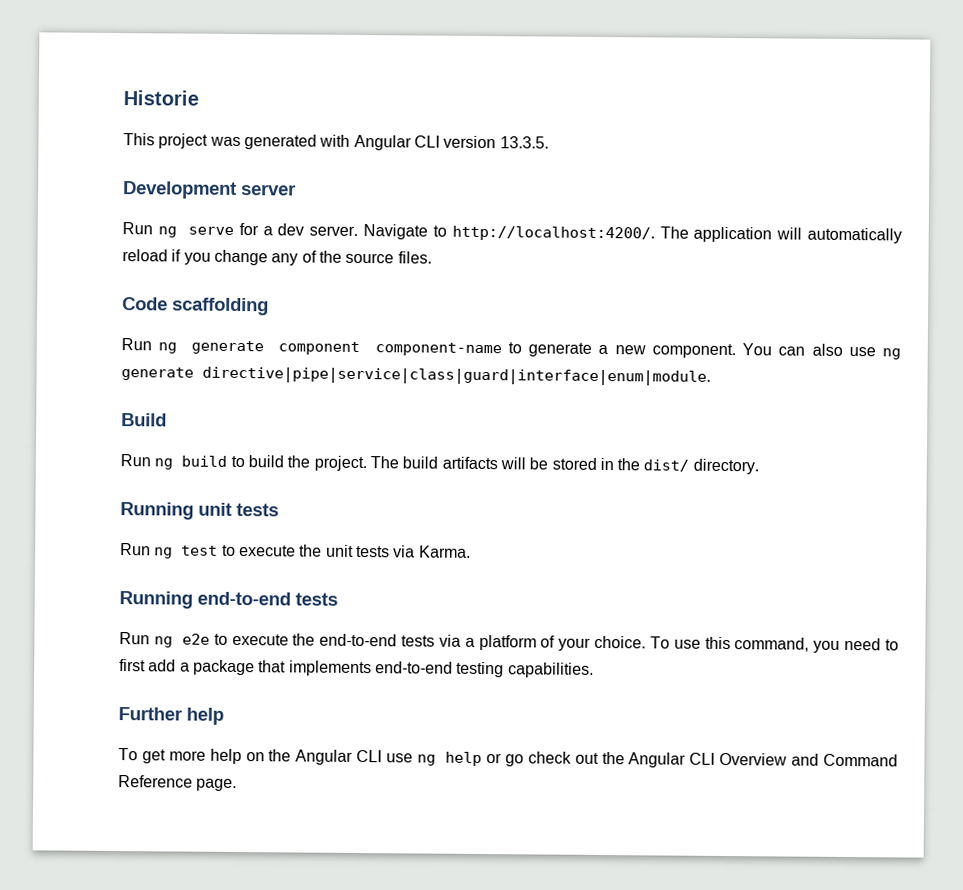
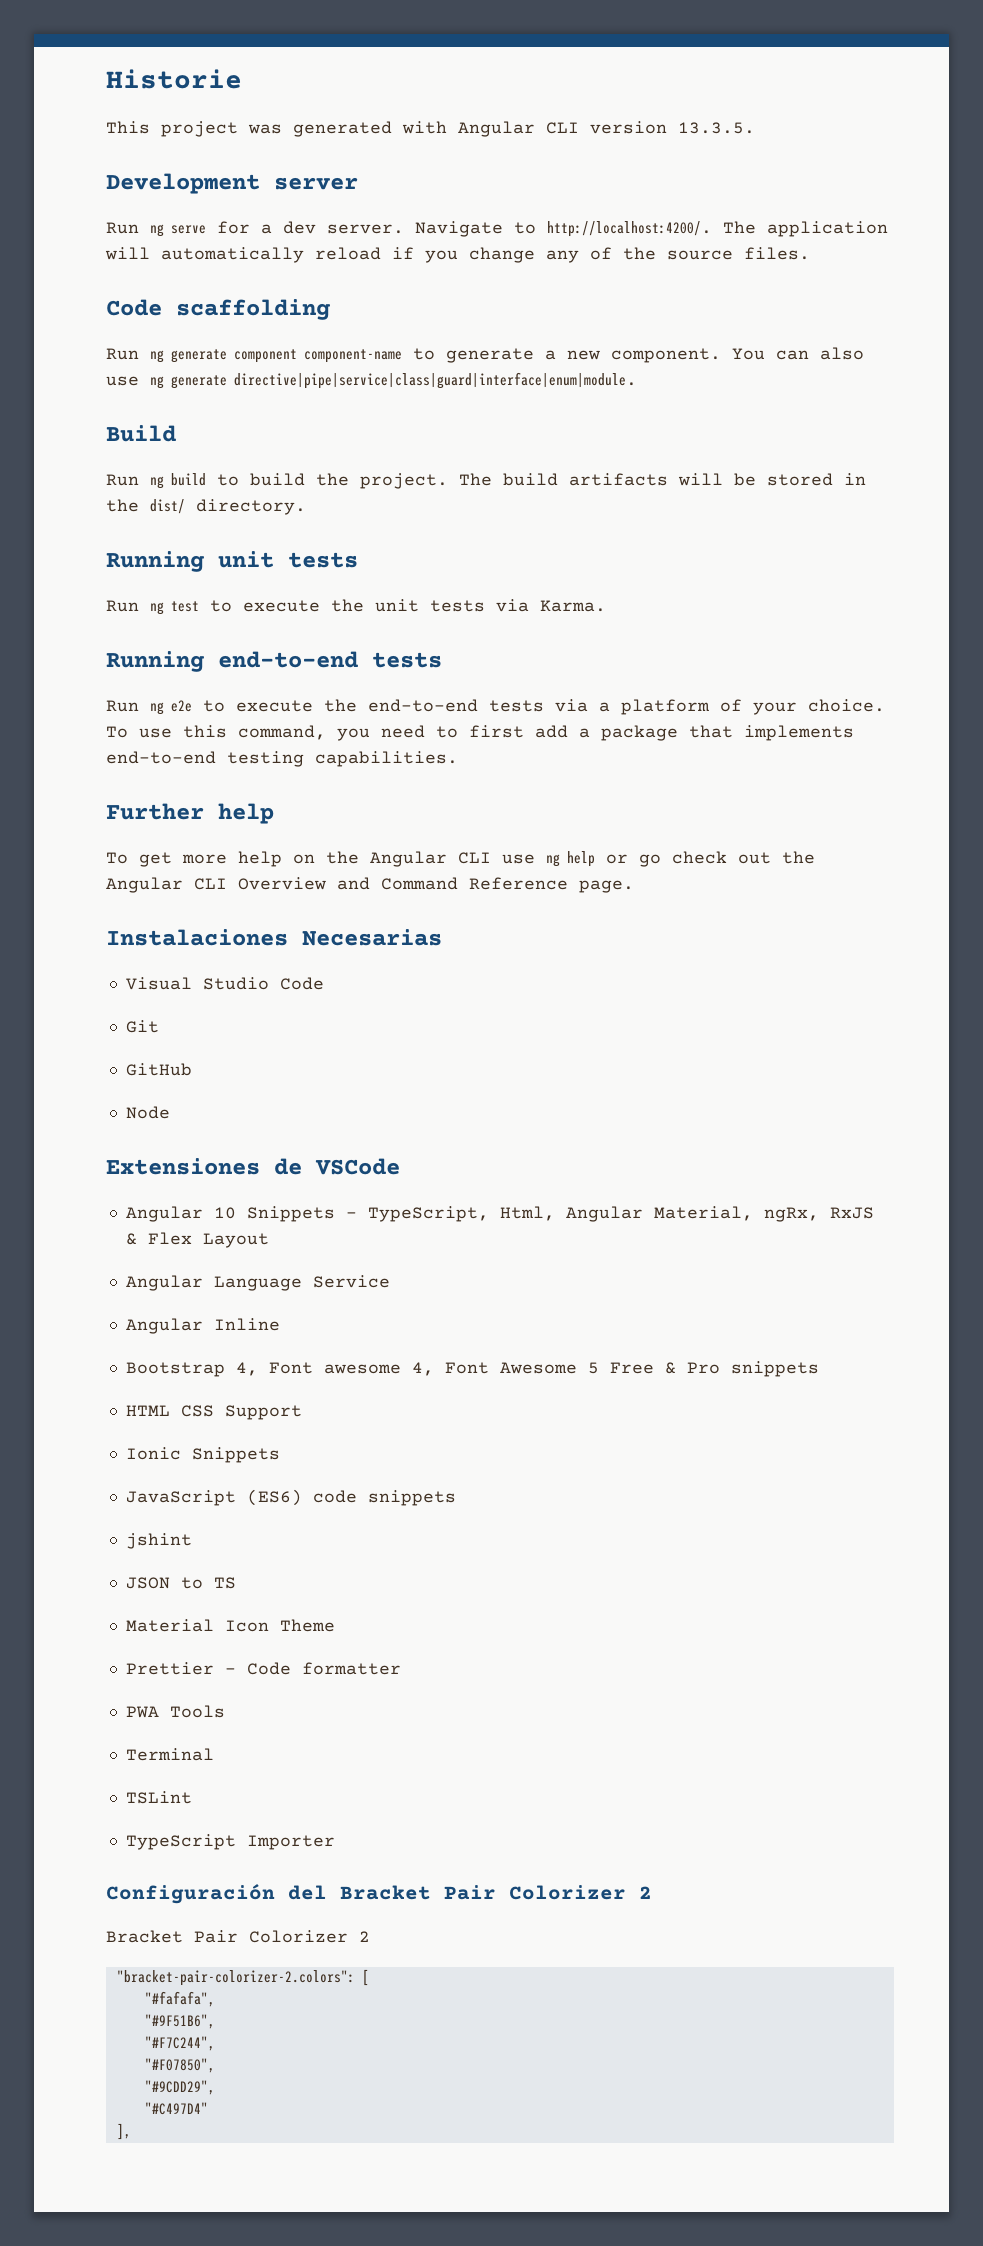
+ Instalaciones Necesarias
+ Visual Studio Code
+ Git
+ GitHub
+ Node
+ Extensiones de VSCode
+ Angular 10 Snippets - TypeScript, Html, Angular Material, ngRx, RxJS & Flex Layout
+ Angular Language Service
+ Angular Inline
+ Bootstrap 4, Font awesome 4, Font Awesome 5 Free & Pro snippets
+ HTML CSS Support
+ Ionic Snippets
+ JavaScript (ES6) code snippets
+ jshint
+ JSON to TS
+ Material Icon Theme
+ Prettier - Code formatter
+ PWA Tools
+ Terminal
+ TSLint
+ TypeScript Importer
+ Configuración del Bracket Pair Colorizer 2
+ Bracket Pair Colorizer 2
+ "bracket-pair-colorizer-2.colors": [
+ "#fafafa",
+ "#9F51B6",
+ "#F7C244",
+ "#F07850",
+ "#9CDD29",
+ "#C497D4"
+ ],

